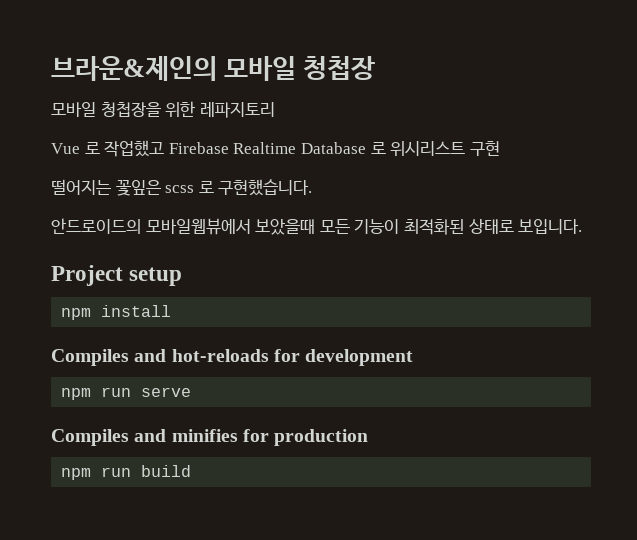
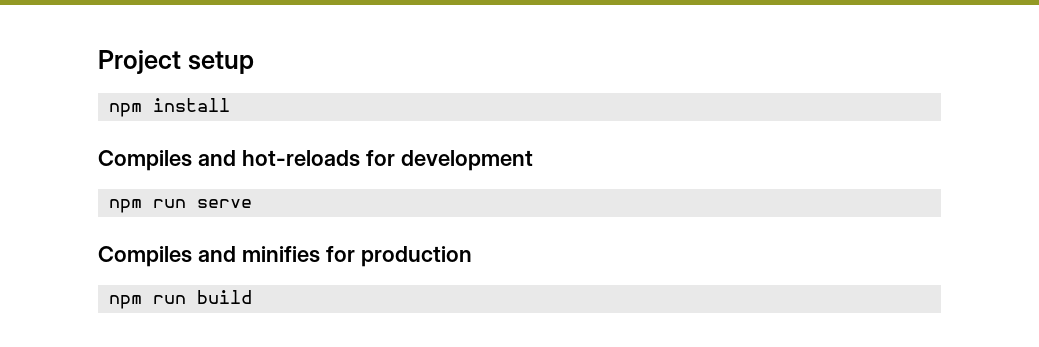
- 브라운&제인의 모바일 청첩장
- 모바일 청첩장을 위한 레파지토리
- Vue 로 작업했고 Firebase Realtime Database 로 위시리스트 구현
- 떨어지는 꽃잎은 scss 로 구현했습니다.
- 안드로이드의 모바일웹뷰에서 보았을때 모든 기능이 최적화된 상태로 보입니다.

